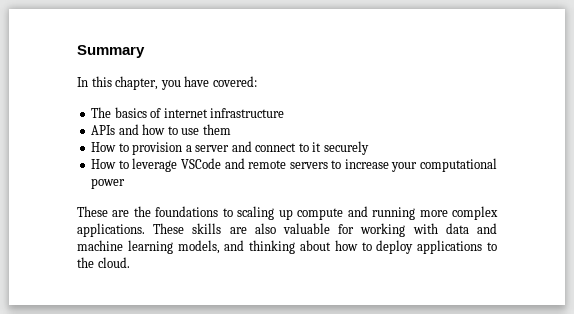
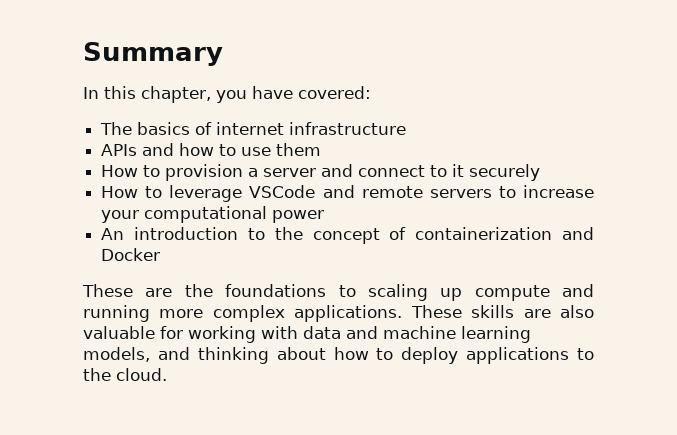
+ An introduction to the concept of containerization and Docker

